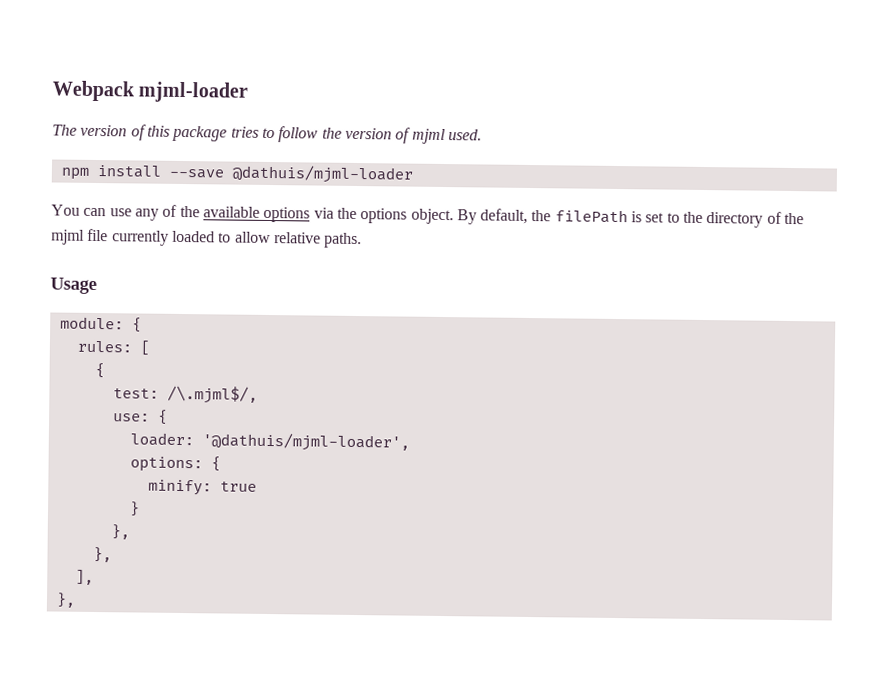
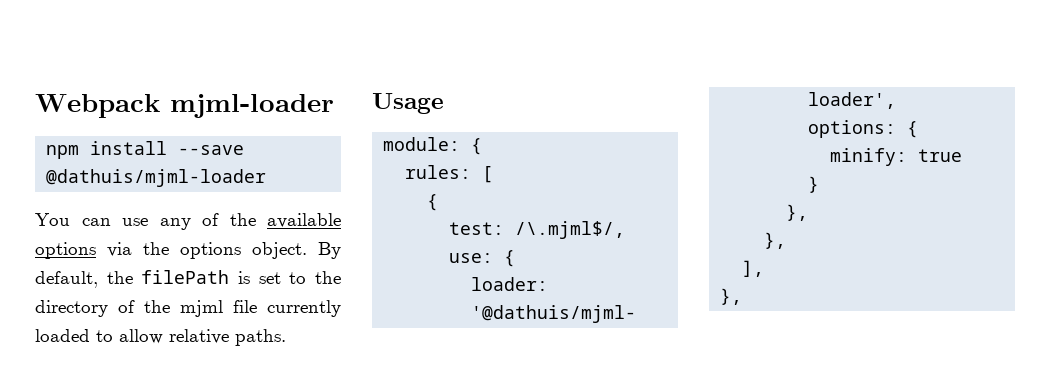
- The version of this package tries to follow the version of mjml used.

